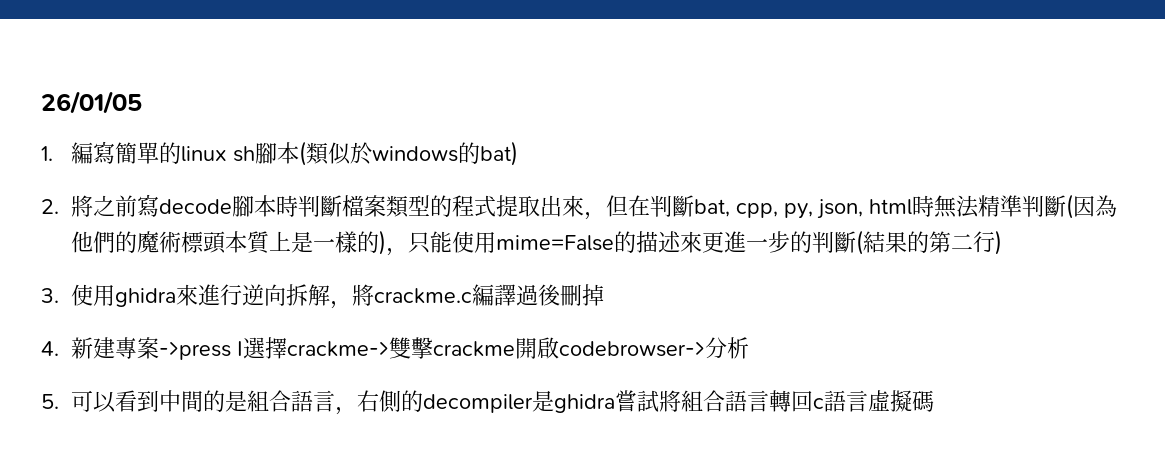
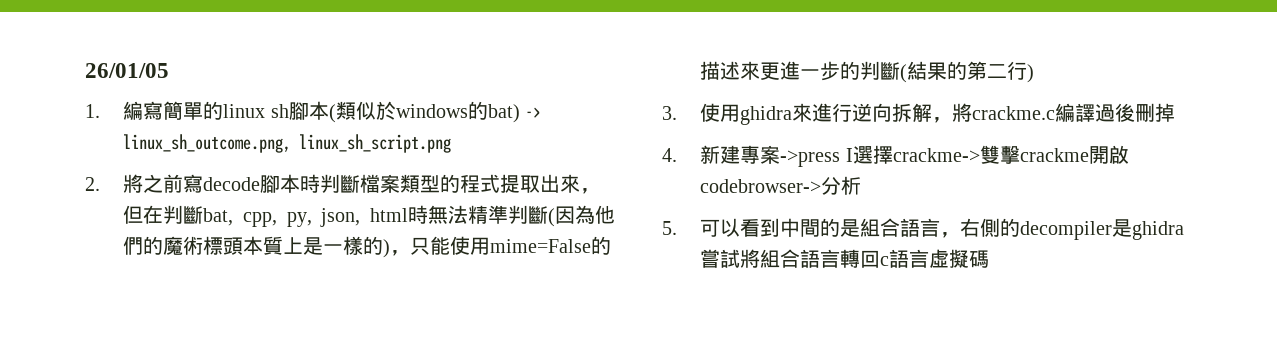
- 1.編寫簡單的linux sh腳本(類似於windows的bat)
+ 1.編寫簡單的linux sh腳本(類似於windows的bat) -> linux_sh_outcome.png, linux_sh_script.png

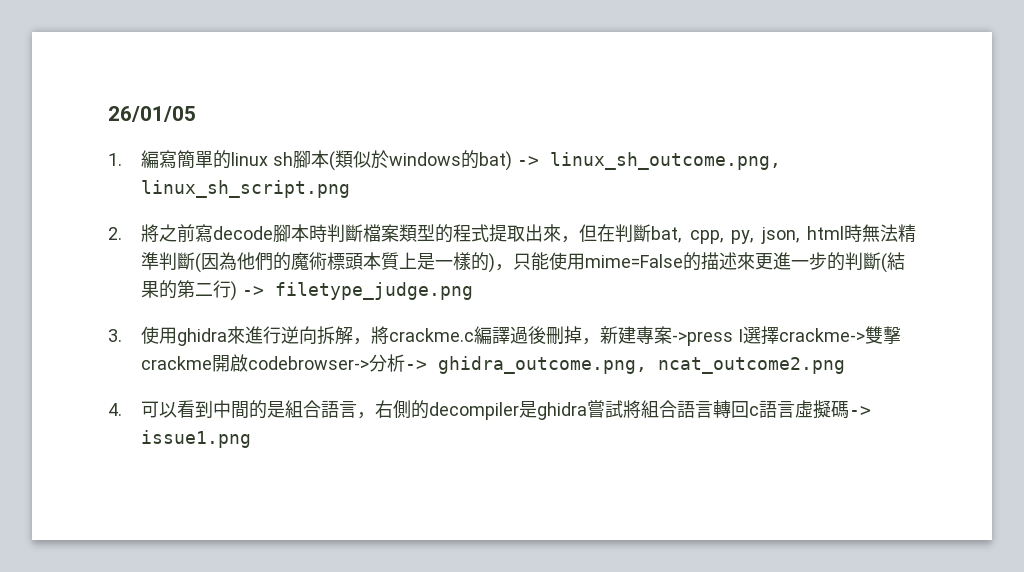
- 2.將之前寫decode腳本時判斷檔案類型的程式提取出來，但在判斷bat, cpp, py, json, html時無法精準判斷(因為他們的魔術標頭本質上是一樣的)，只能使用mime=False的描述來更進一步的判斷(結果的第二行)
+ 2.將之前寫decode腳本時判斷檔案類型的程式提取出來，但在判斷bat, cpp, py, json, html時無法精準判斷(因為他們的魔術標頭本質上是一樣的)，只能使用mime=False的描述來更進一步的判斷(結果的第二行) -> filetype_judge.png
- 3.使用ghidra來進行逆向拆解，將crackme.c編譯過後刪掉
- 4.新建專案->press I選擇crackme->雙擊crackme開啟codebrowser->分析
- 5.可以看到中間的是組合語言，右側的decompiler是ghidra嘗試將組合語言轉回c語言虛擬碼
+ 3.使用ghidra來進行逆向拆解，將crackme.c編譯過後刪掉，新建專案->press I選擇crackme->雙擊crackme開啟codebrowser->分析-> ghidra_outcome.png, ncat_outcome2.png
+ 4.可以看到中間的是組合語言，右側的decompiler是ghidra嘗試將組合語言轉回c語言虛擬碼-> issue1.png

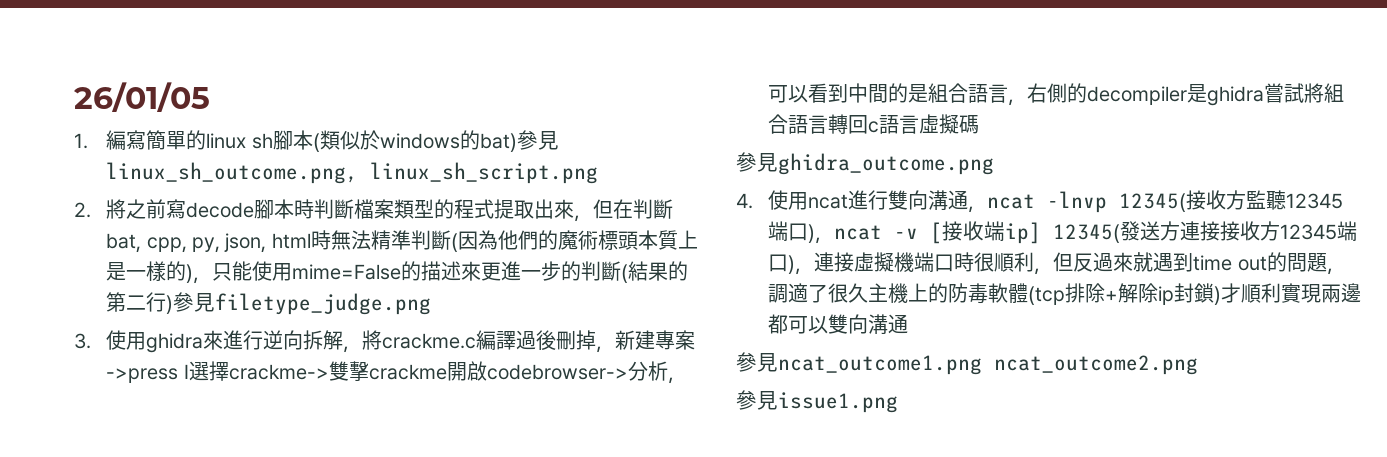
- 1.編寫簡單的linux sh腳本(類似於windows的bat) -> linux_sh_outcome.png, linux_sh_script.png
+ 1.編寫簡單的linux sh腳本(類似於windows的bat)參見linux_sh_outcome.png, linux_sh_script.png
- 2.將之前寫decode腳本時判斷檔案類型的程式提取出來，但在判斷bat, cpp, py, json, html時無法精準判斷(因為他們的魔術標頭本質上是一樣的)，只能使用mime=False的描述來更進一步的判斷(結果的第二行) -> filetype_judge.png
+ 2.將之前寫decode腳本時判斷檔案類型的程式提取出來，但在判斷bat, cpp, py, json, html時無法精準判斷(因為他們的魔術標頭本質上是一樣的)，只能使用mime=False的描述來更進一步的判斷(結果的第二行)參見filetype_judge.png
- 3.使用ghidra來進行逆向拆解，將crackme.c編譯過後刪掉，新建專案->press I選擇crackme->雙擊crackme開啟codebrowser->分析-> ghidra_outcome.png, ncat_outcome2.png
- 4.可以看到中間的是組合語言，右側的decompiler是ghidra嘗試將組合語言轉回c語言虛擬碼-> issue1.png
+ 3.使用ghidra來進行逆向拆解，將crackme.c編譯過後刪掉，新建專案->press I選擇crackme->雙擊crackme開啟codebrowser->分析，可以看到中間的是組合語言，右側的decompiler是ghidra嘗試將組合語言轉回c語言虛擬碼
+ 參見ghidra_outcome.png
+ 4.使用ncat進行雙向溝通，ncat -lnvp 12345(接收方監聽12345端口)，ncat -v [接收端ip] 12345(發送方連接接收方12345端口)，連接虛擬機端口時很順利，但反過來就遇到time out的問題，調適了很久主機上的防毒軟體(tcp排除+解除ip封鎖)才順利實現兩邊都可以雙向溝通
+ 參見ncat_outcome1.png ncat_outcome2.png
+ 參見issue1.png

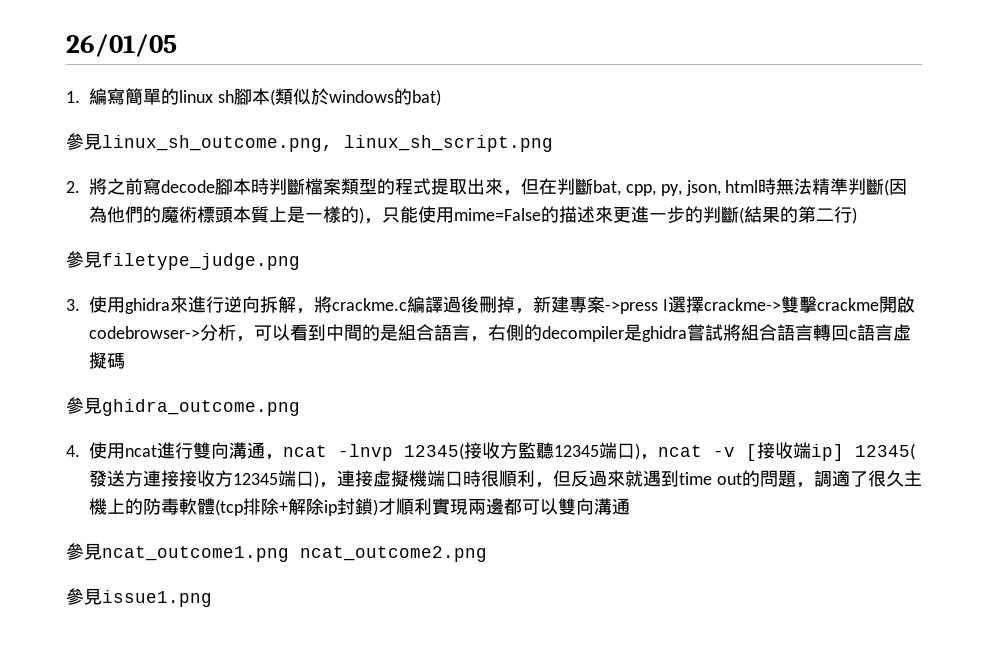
- 1.編寫簡單的linux sh腳本(類似於windows的bat)參見linux_sh_outcome.png, linux_sh_script.png
+ 1.編寫簡單的linux sh腳本(類似於windows的bat)
+ 參見linux_sh_outcome.png, linux_sh_script.png
- 2.將之前寫decode腳本時判斷檔案類型的程式提取出來，但在判斷bat, cpp, py, json, html時無法精準判斷(因為他們的魔術標頭本質上是一樣的)，只能使用mime=False的描述來更進一步的判斷(結果的第二行)參見filetype_judge.png
+ 2.將之前寫decode腳本時判斷檔案類型的程式提取出來，但在判斷bat, cpp, py, json, html時無法精準判斷(因為他們的魔術標頭本質上是一樣的)，只能使用mime=False的描述來更進一步的判斷(結果的第二行)
+ 參見filetype_judge.png

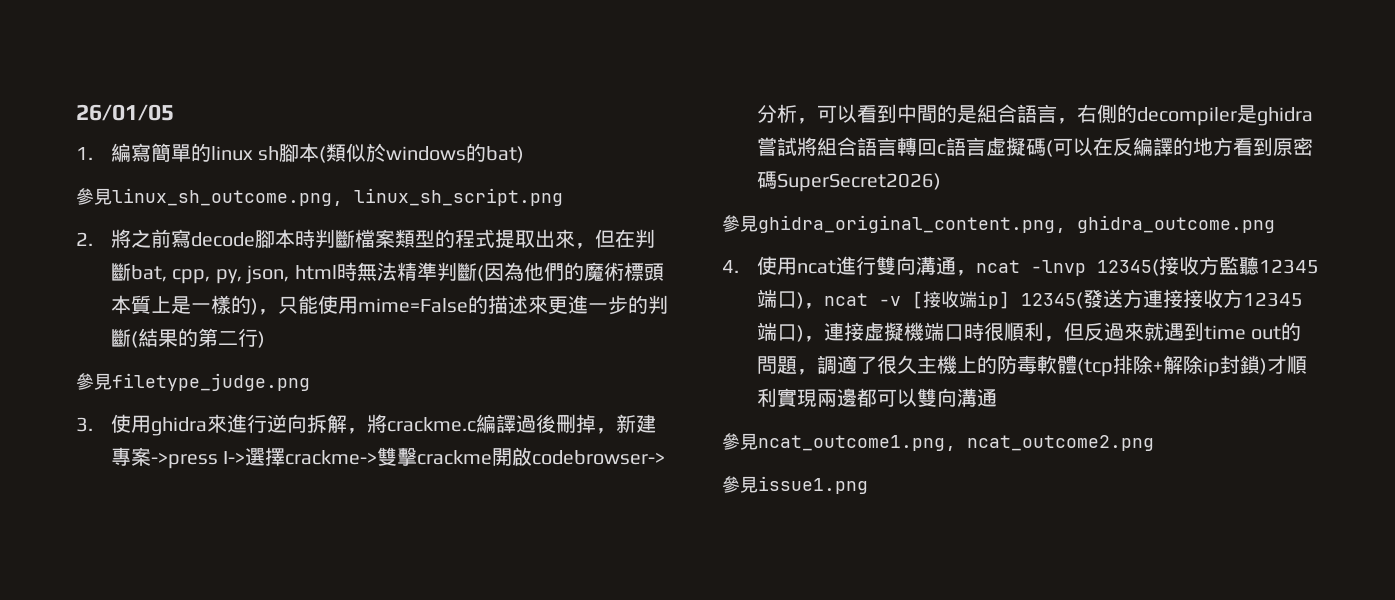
- 3.使用ghidra來進行逆向拆解，將crackme.c編譯過後刪掉，新建專案->press I選擇crackme->雙擊crackme開啟codebrowser->分析，可以看到中間的是組合語言，右側的decompiler是ghidra嘗試將組合語言轉回c語言虛擬碼
- 參見ghidra_outcome.png
+ 3.使用ghidra來進行逆向拆解，將crackme.c編譯過後刪掉，新建專案->press I->選擇crackme->雙擊crackme開啟codebrowser->分析，可以看到中間的是組合語言，右側的decompiler是ghidra嘗試將組合語言轉回c語言虛擬碼(可以在反編譯的地方看到原密碼SuperSecret2026)
+ 參見ghidra_original_content.png, ghidra_outcome.png
- 參見ncat_outcome1.png ncat_outcome2.png
+ 參見ncat_outcome1.png, ncat_outcome2.png

